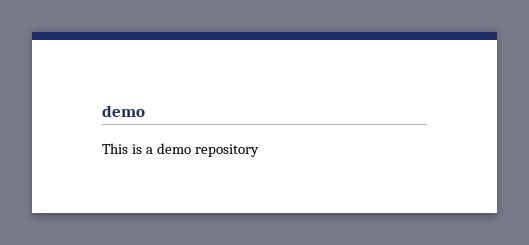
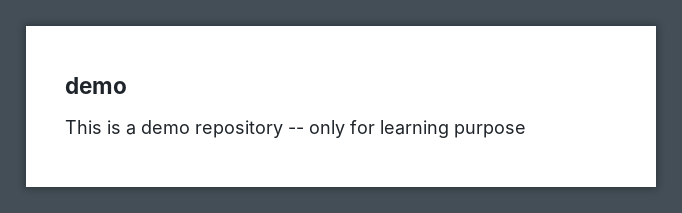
- This is a demo repository
+ This is a demo repository -- only for learning purpose

